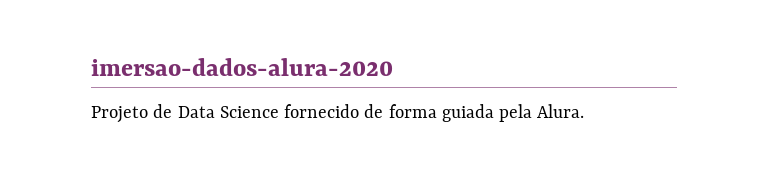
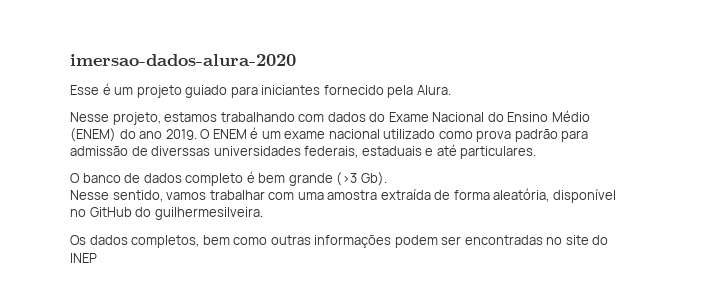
- Projeto de Data Science fornecido de forma guiada pela Alura.
+ Esse é um projeto guiado para iniciantes fornecido pela Alura.
+ Nesse projeto, estamos trabalhando com dados do Exame Nacional do Ensino Médio (ENEM) do ano 2019. O ENEM é um exame nacional utilizado como prova padrão para admissão de diverssas universidades federais, estaduais e até particulares.
+ O banco de dados completo é bem grande (>3 Gb).
+ Nesse sentido, vamos trabalhar com uma amostra extraída de forma aleatória, disponível no GitHub do guilhermesilveira.
+ Os dados completos, bem como outras informações podem ser encontradas no site do INEP

